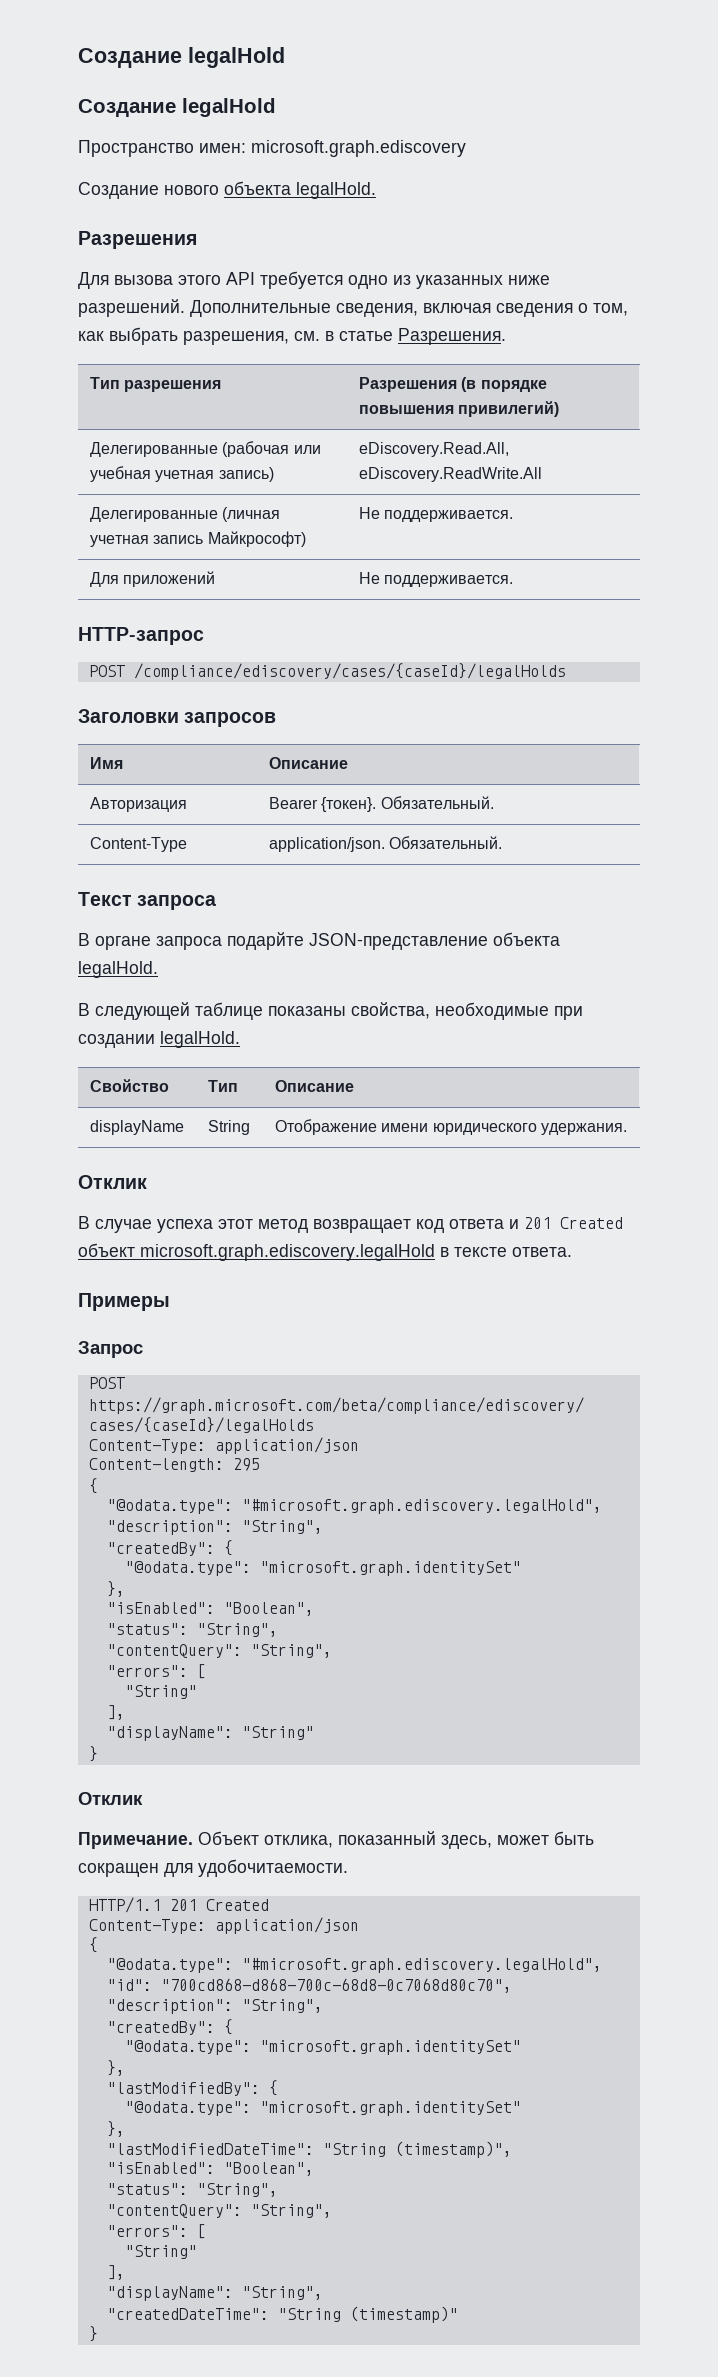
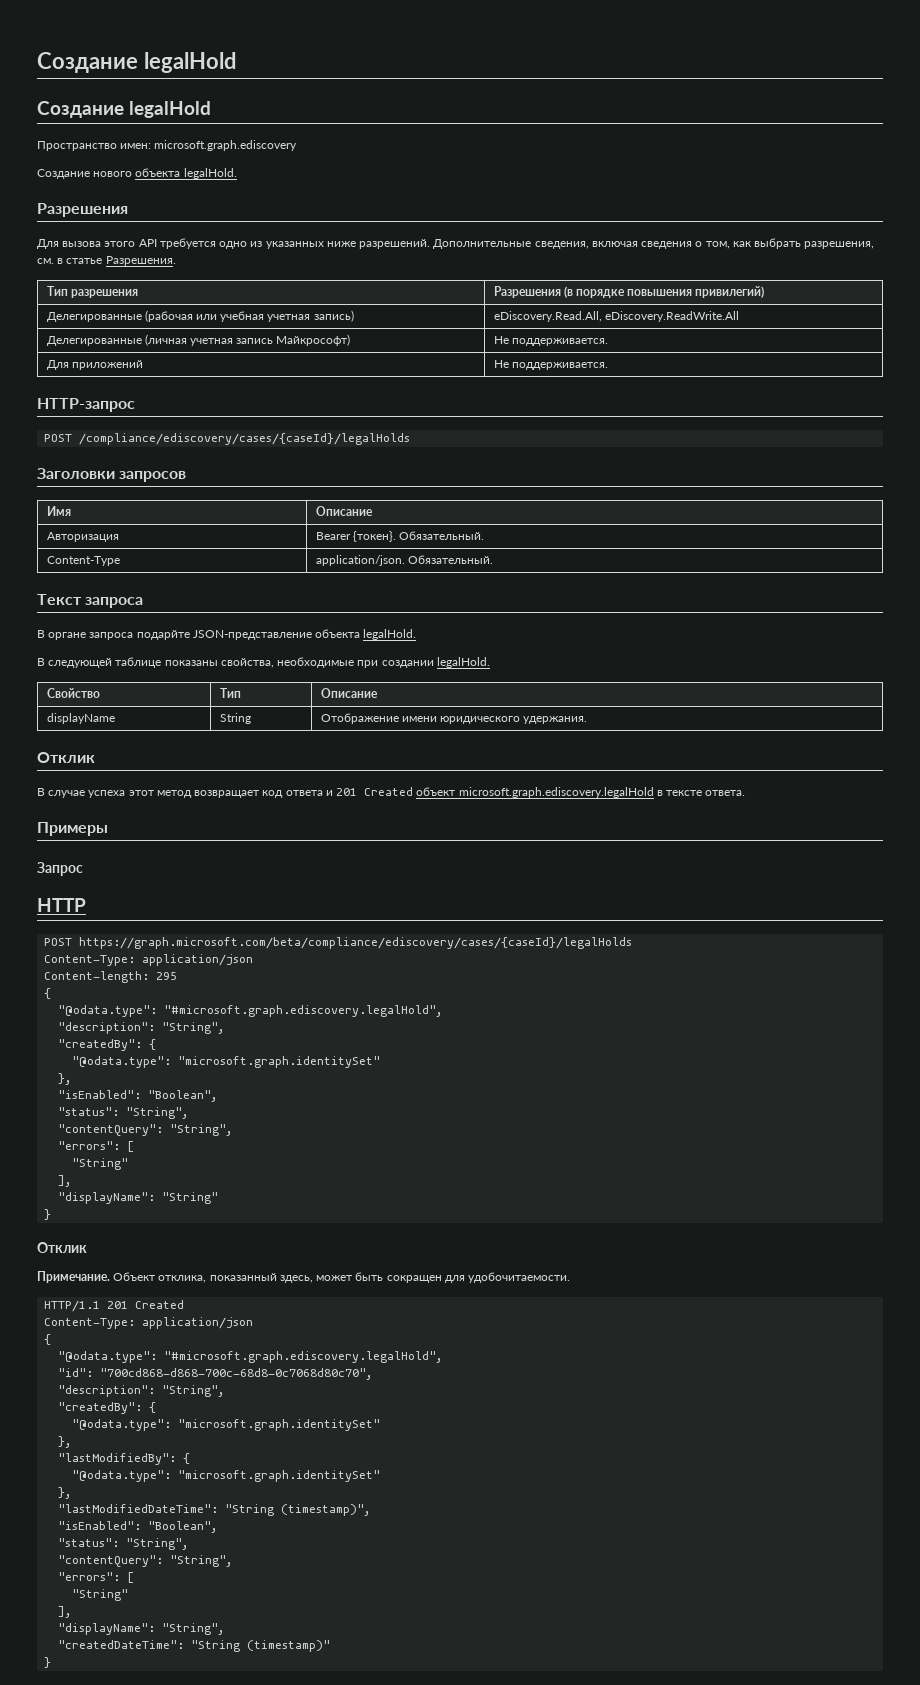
+ HTTP

